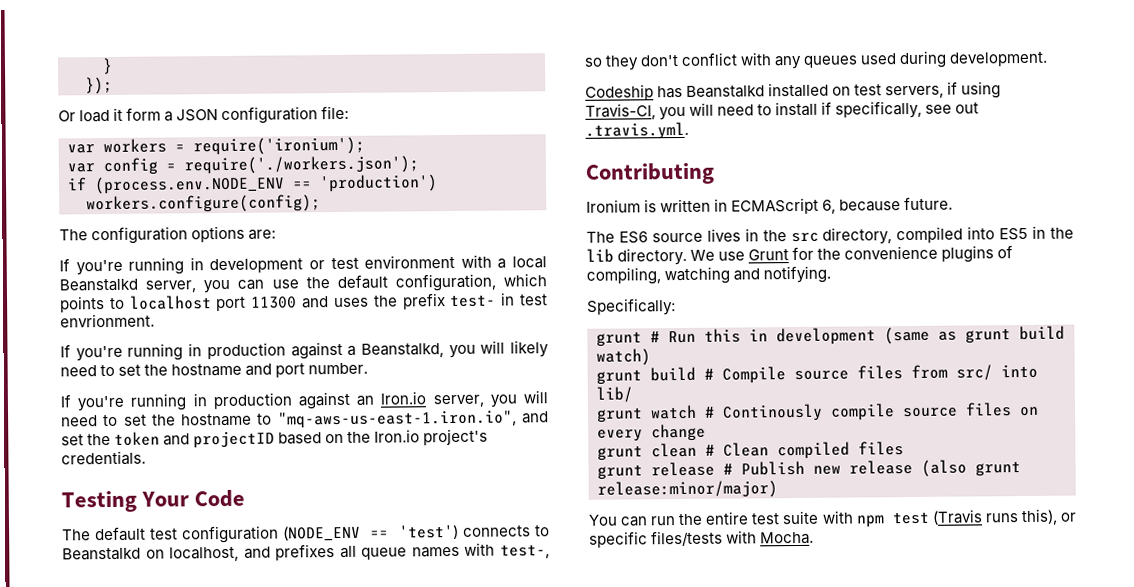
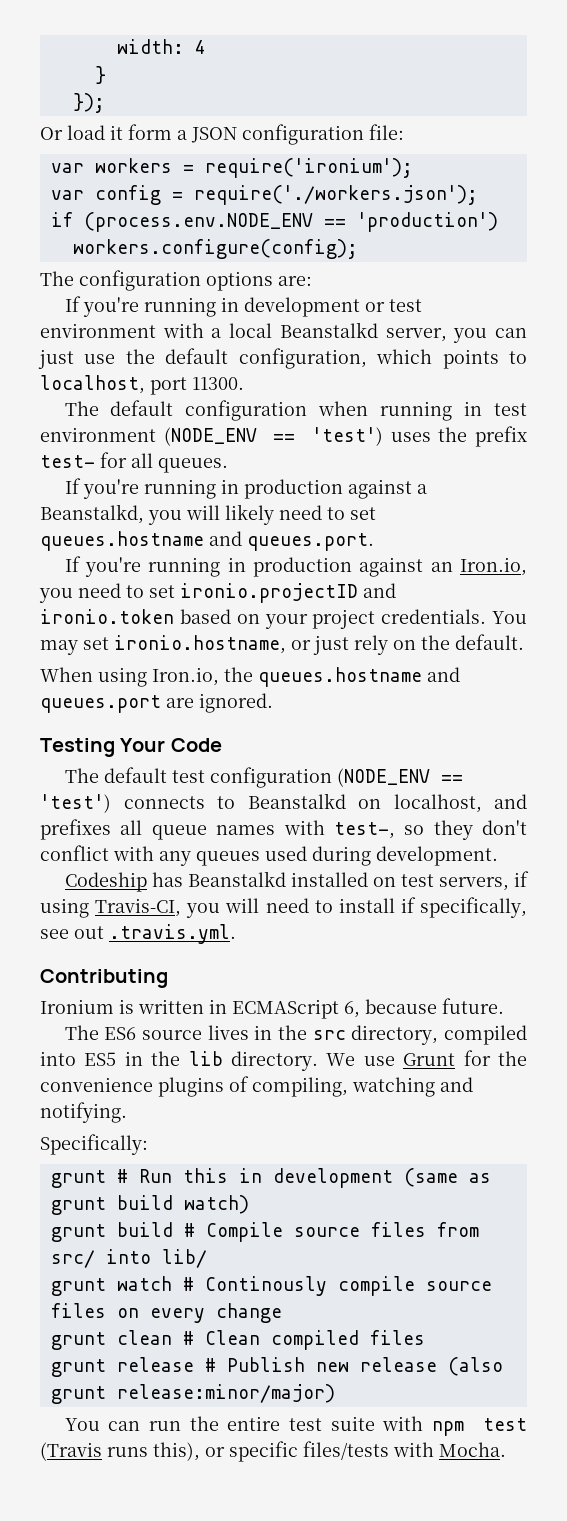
+ width: 4
- If you're running in development or test environment with a local Beanstalkd server, you can use the default configuration, which points to localhost port 11300 and uses the prefix test- in test envrionment.
+ If you're running in development or test environment with a local Beanstalkd server, you can just use the default configuration, which points to localhost, port 11300.
+ The default configuration when running in test environment (NODE_ENV == 'test') uses the prefix test- for all queues.
- If you're running in production against a Beanstalkd, you will likely need to set the hostname and port number.
+ If you're running in production against a Beanstalkd, you will likely need to set queues.hostname and queues.port.
- If you're running in production against an Iron.io server, you will need to set the hostname to "mq-aws-us-east-1.iron.io", and set the token and projectID based on the Iron.io project's credentials.
+ If you're running in production against an Iron.io, you need to set ironio.projectID and ironio.token based on your project credentials. You may set ironio.hostname, or just rely on the default.
+ When using Iron.io, the queues.hostname and queues.port are ignored.

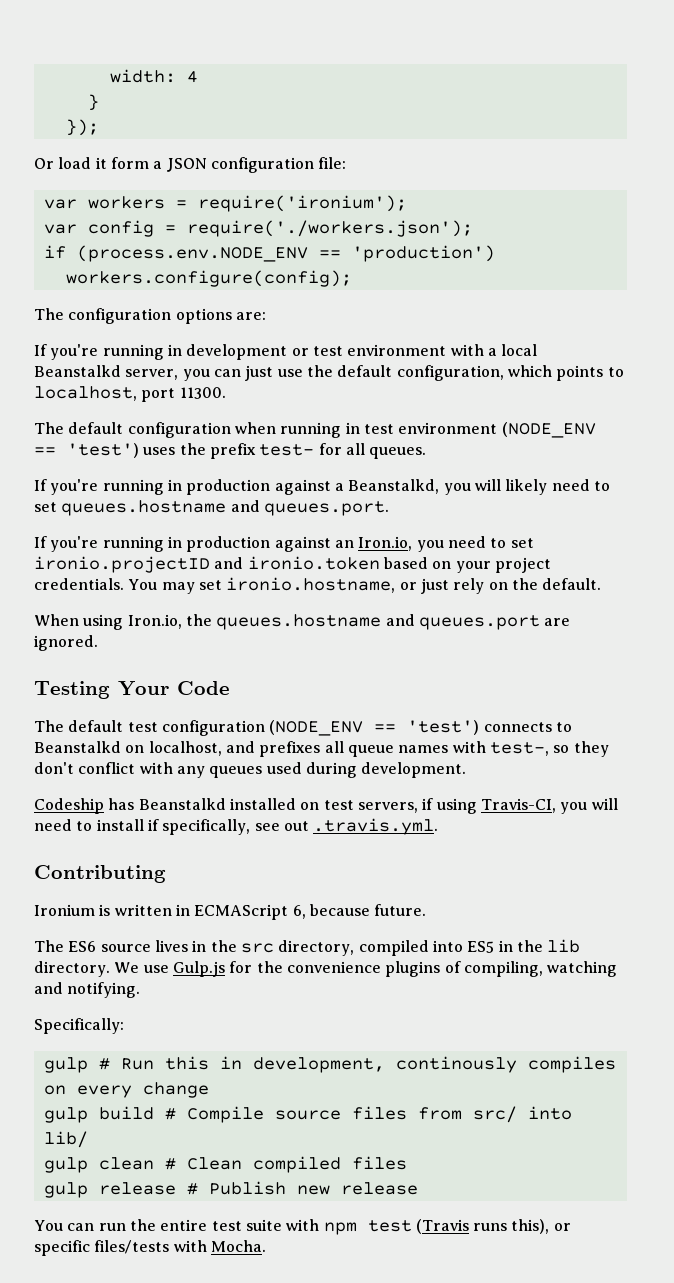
- We use Grunt for the convenience plugins of compiling, watching and notifying.
+ We use Gulp.js for the convenience plugins of compiling, watching and notifying.
- grunt # Run this in development (same as grunt build watch)
- grunt build # Compile source files from src/ into lib/
+ gulp # Run this in development, continously compiles on every change
+ gulp build # Compile source files from src/ into lib/
- grunt watch # Continously compile source files on every change
- grunt clean # Clean compiled files
+ gulp clean # Clean compiled files
- grunt release # Publish new release (also grunt release:minor/major)
+ gulp release # Publish new release

